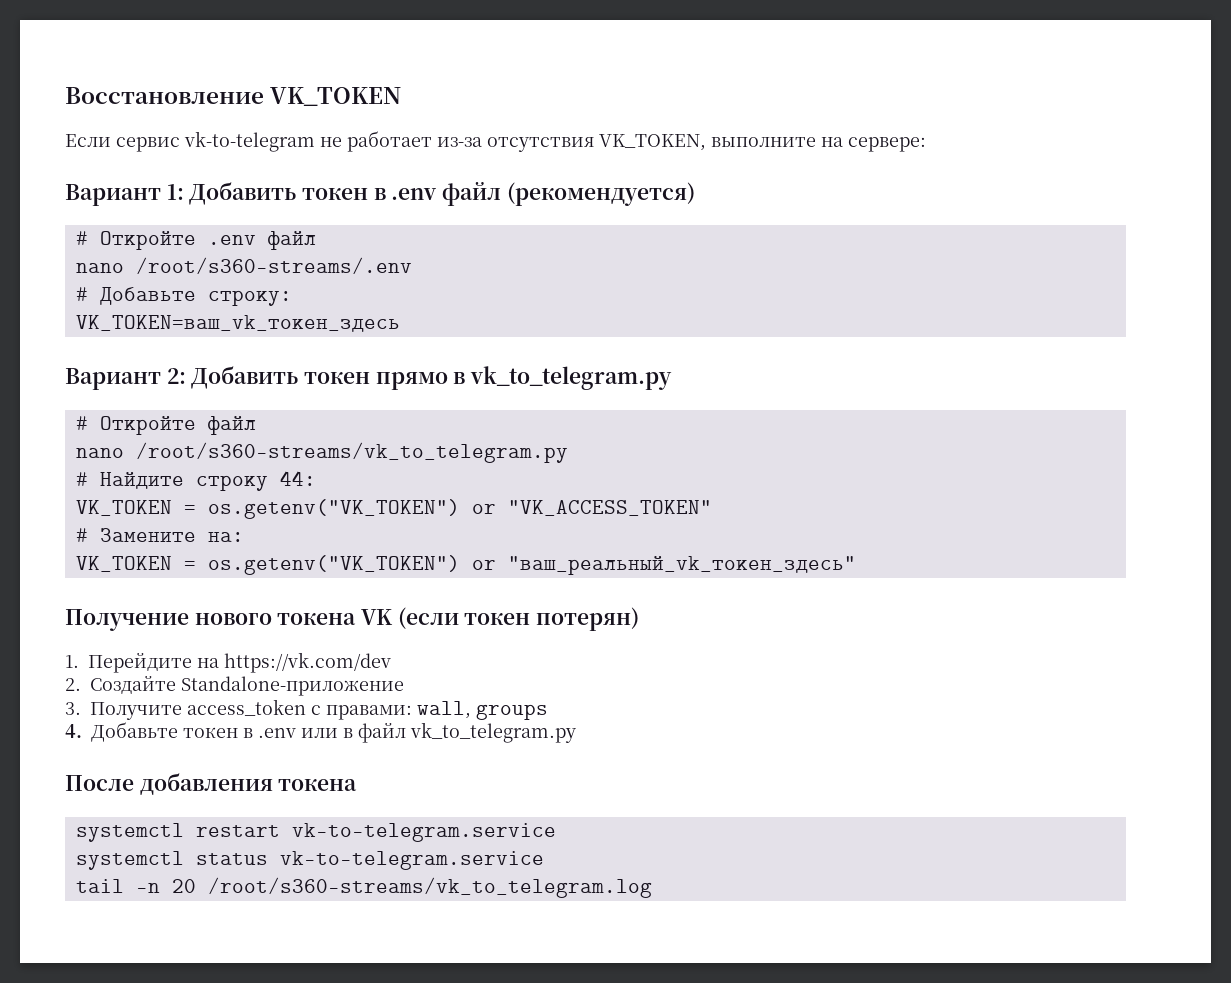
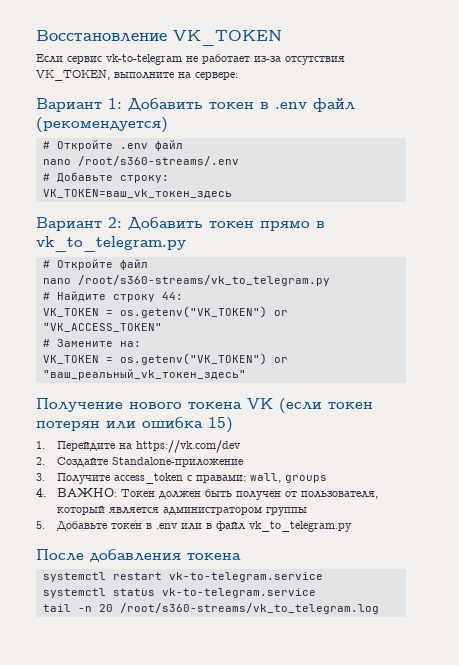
- Получение нового токена VK (если токен потерян)
+ Получение нового токена VK (если токен потерян или ошибка 15)
- 4. Добавьте токен в .env или в файл vk_to_telegram.py
+ 4. ВАЖНО: Токен должен быть получен от пользователя, который является администратором группы
+ 5. Добавьте токен в .env или в файл vk_to_telegram.py

